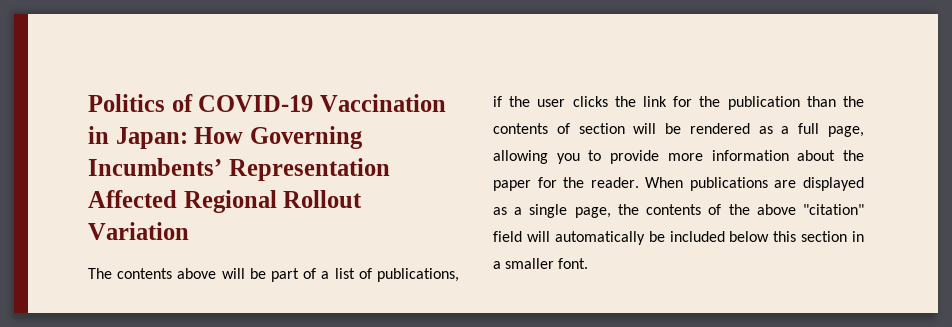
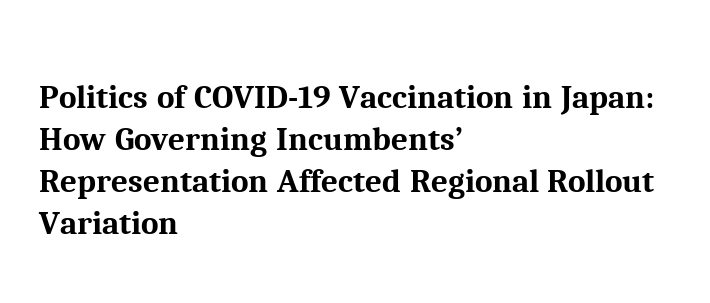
- The contents above will be part of a list of publications, if the user clicks the link for the publication than the contents of section will be rendered as a full page, allowing you to provide more information about the paper for the reader. When publications are displayed as a single page, the contents of the above "citation" field will automatically be included below this section in a smaller font.

